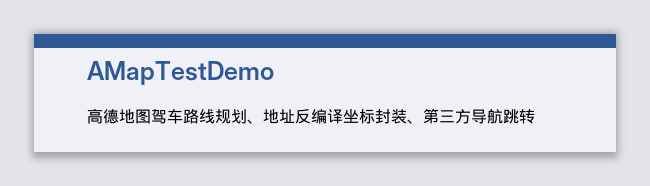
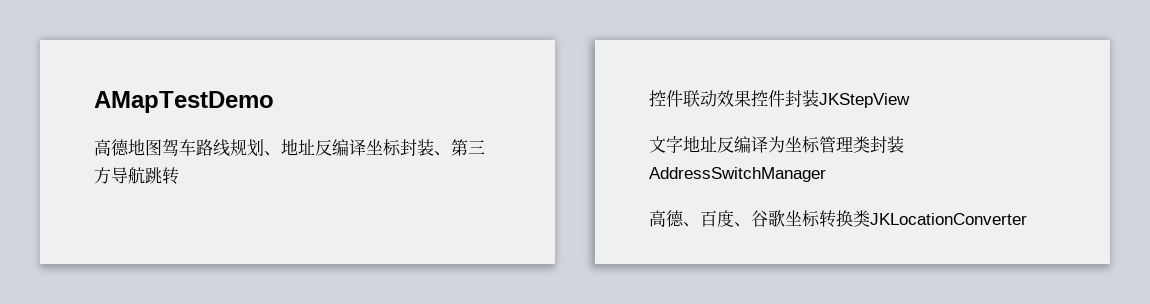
+ 控件联动效果控件封装JKStepView
+ 文字地址反编译为坐标管理类封装AddressSwitchManager
+ 高德、百度、谷歌坐标转换类JKLocationConverter

